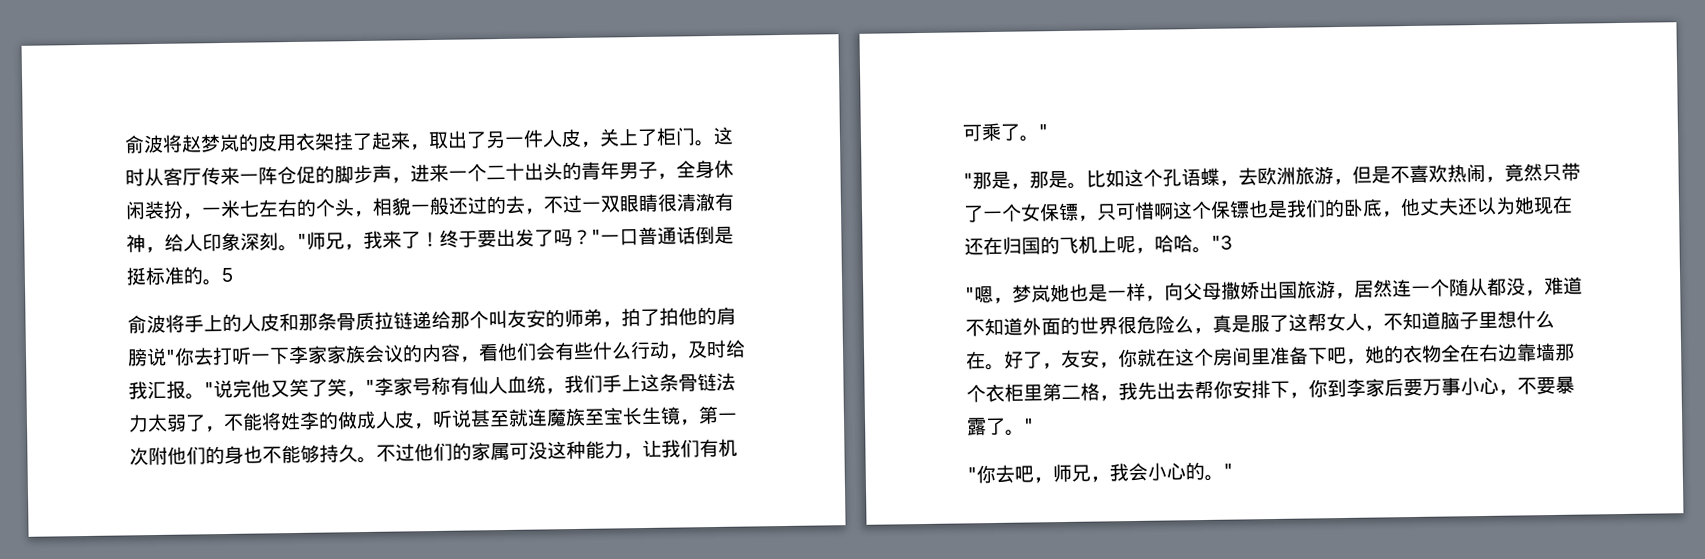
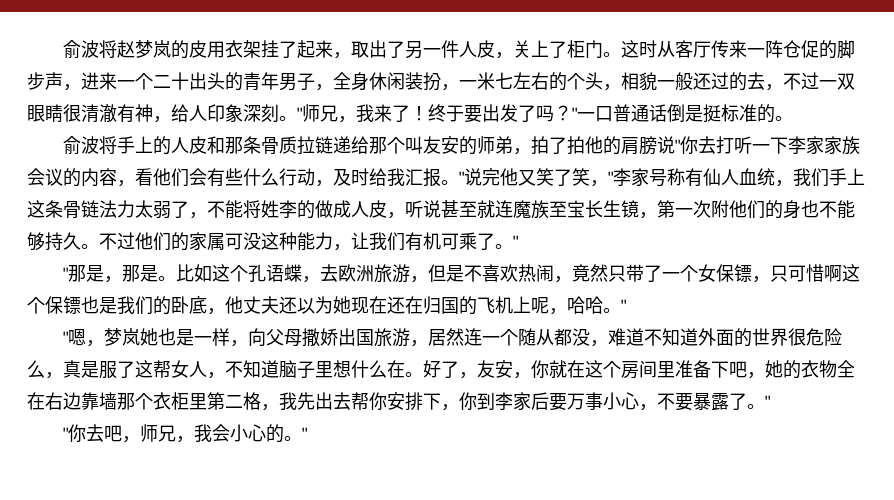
- 5
- 比如这个孔语蝶，去欧洲旅游，但是不喜欢热闹，竟然只带了一个女保镖，只可惜啊这个保镖也是我们的卧底，他丈夫还以为她现在还在归国的飞机上呢，哈哈。"3
+ 比如这个孔语蝶，去欧洲旅游，但是不喜欢热闹，竟然只带了一个女保镖，只可惜啊这个保镖也是我们的卧底，他丈夫还以为她现在还在归国的飞机上呢，哈哈。"

